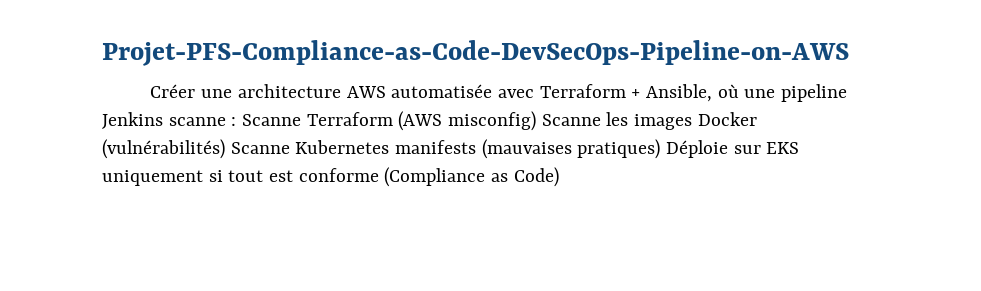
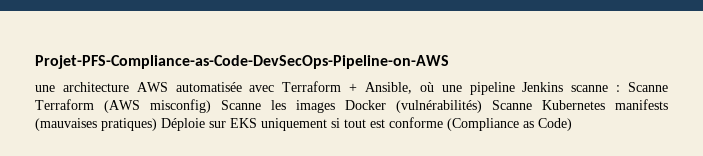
- Créer une architecture AWS automatisée avec Terraform + Ansible, où une pipeline Jenkins scanne : Scanne Terraform (AWS misconfig) Scanne les images Docker (vulnérabilités) Scanne Kubernetes manifests (mauvaises pratiques) Déploie sur EKS uniquement si tout est conforme (Compliance as Code)
+ une architecture AWS automatisée avec Terraform + Ansible, où une pipeline Jenkins scanne : Scanne Terraform (AWS misconfig) Scanne les images Docker (vulnérabilités) Scanne Kubernetes manifests (mauvaises pratiques) Déploie sur EKS uniquement si tout est conforme (Compliance as Code)

